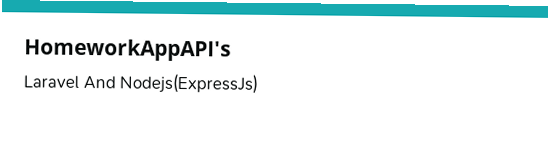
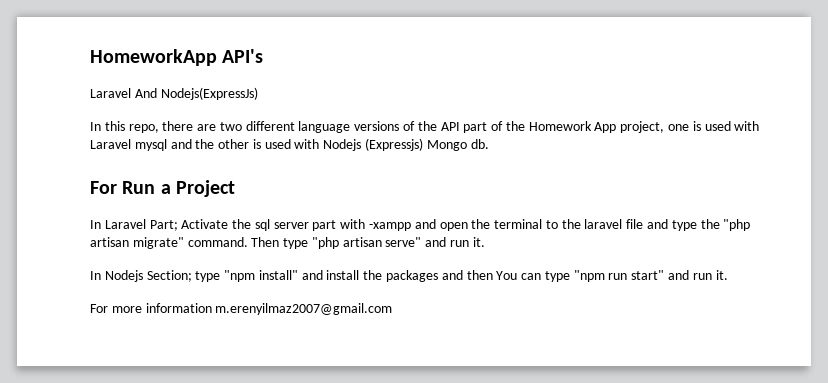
- HomeworkAppAPI's
+ HomeworkApp API's
+ In this repo, there are two different language versions of the API part of the Homework App project, one is used with Laravel mysql and the other is used with Nodejs (Expressjs) Mongo db.
+ For Run a Project
+ In Laravel Part; Activate the sql server part with -xampp and open the terminal to the laravel file and type the "php artisan migrate" command. Then type "php artisan serve" and run it.
+ In Nodejs Section; type "npm install" and install the packages and then You can type "npm run start" and run it.
+ For more information m.erenyilmaz2007@gmail.com

